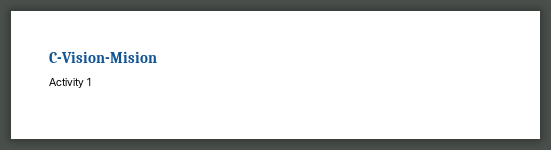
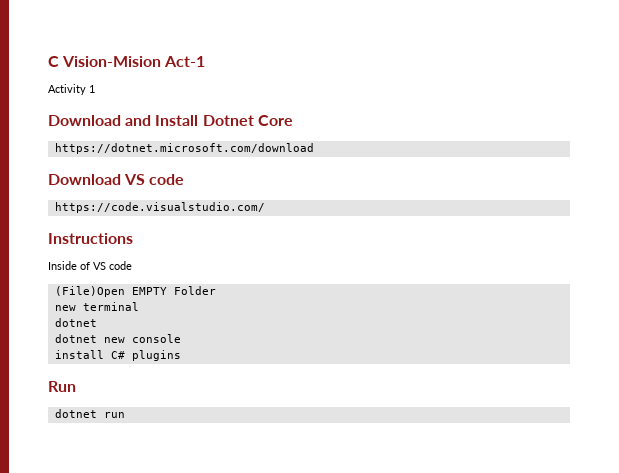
- C-Vision-Mision
+ C Vision-Mision Act-1
+ Download and Install Dotnet Core
+ https://dotnet.microsoft.com/download
+ Download VS code
+ https://code.visualstudio.com/
+ Instructions
+ Inside of VS code
+ (File)Open EMPTY Folder
+ new terminal
+ dotnet
+ dotnet new console
+ install C# plugins
+ Run
+ dotnet run

